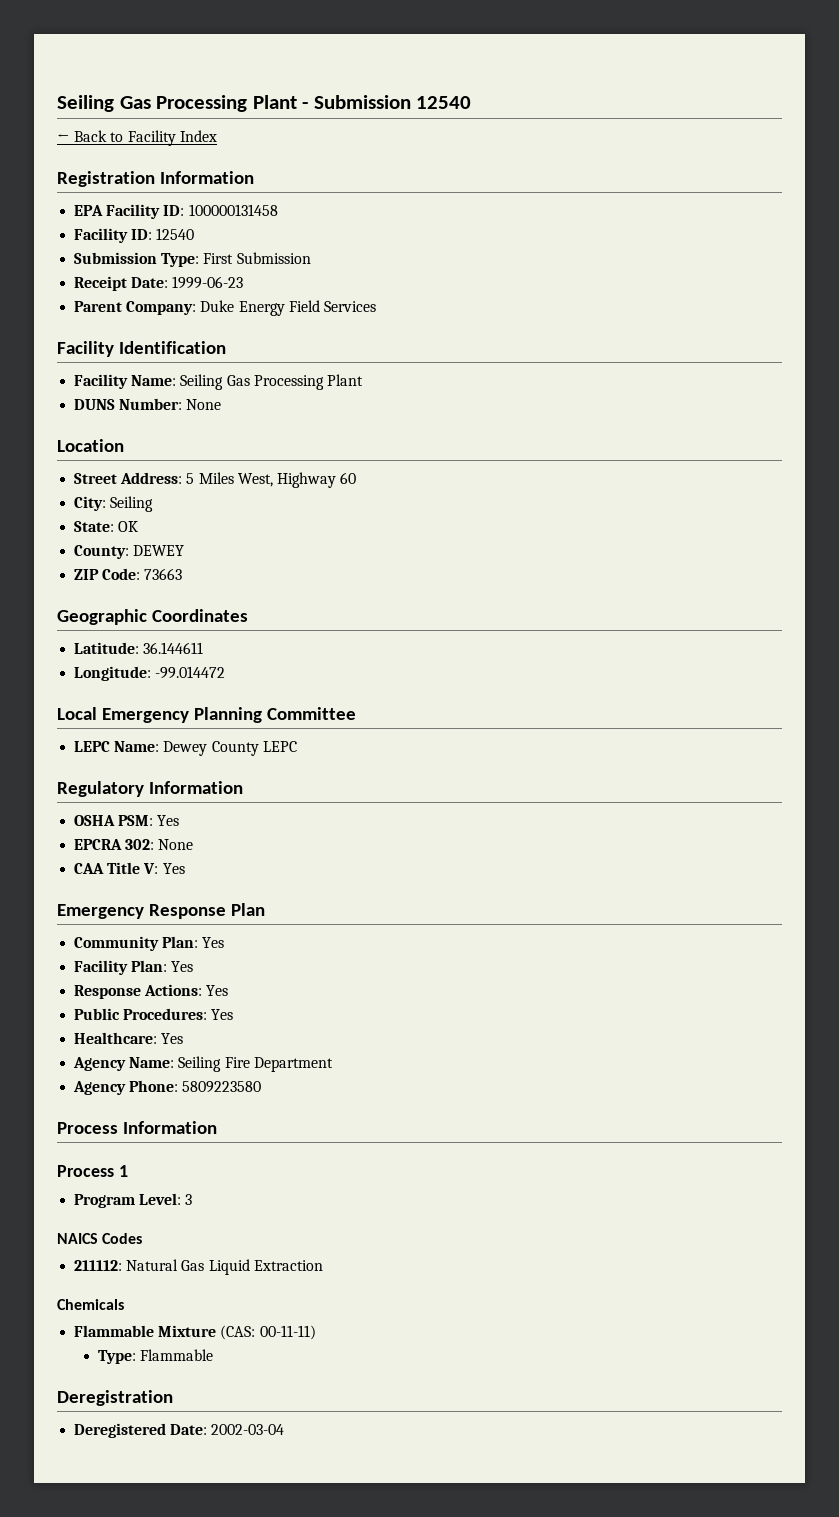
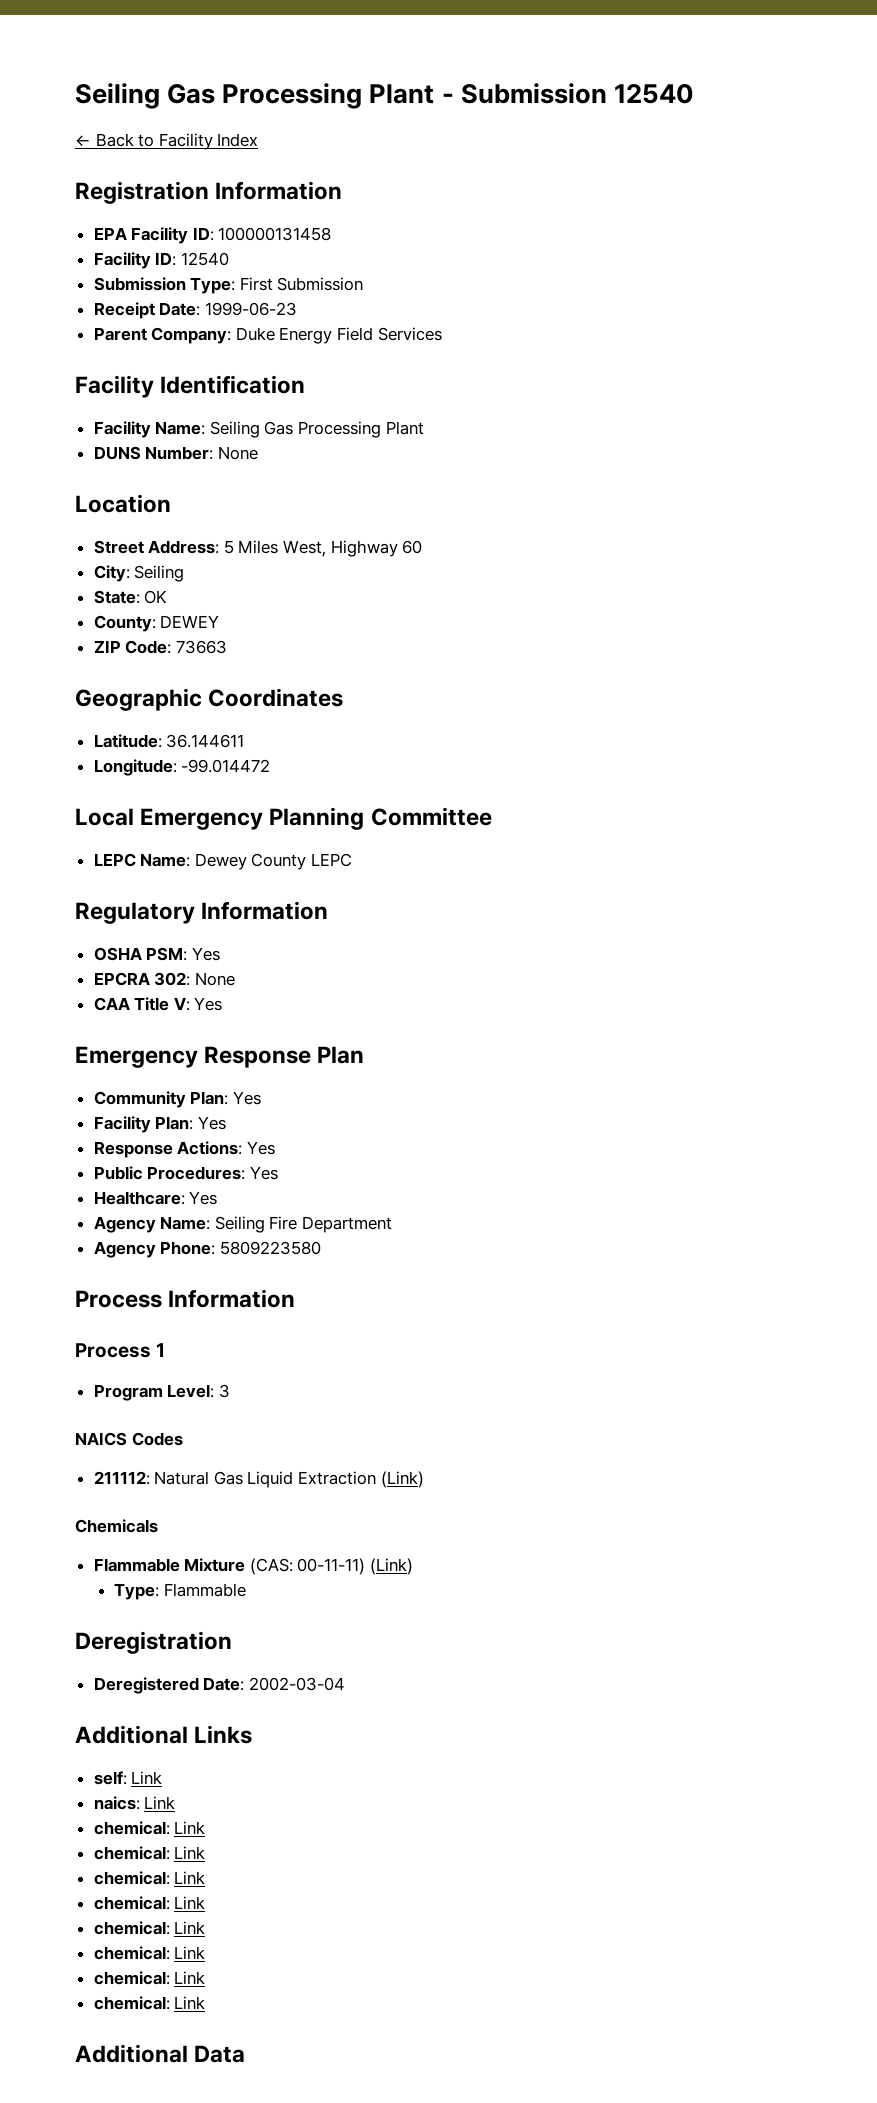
- 211112: Natural Gas Liquid Extraction
+ 211112: Natural Gas Liquid Extraction (Link)
- Flammable Mixture (CAS: 00-11-11)
+ Flammable Mixture (CAS: 00-11-11) (Link)
+ Additional Links
+ self: Link
+ naics: Link
+ chemical: Link
+ chemical: Link
+ chemical: Link
+ chemical: Link
+ chemical: Link
+ chemical: Link
+ chemical: Link
+ chemical: Link
+ Additional Data

